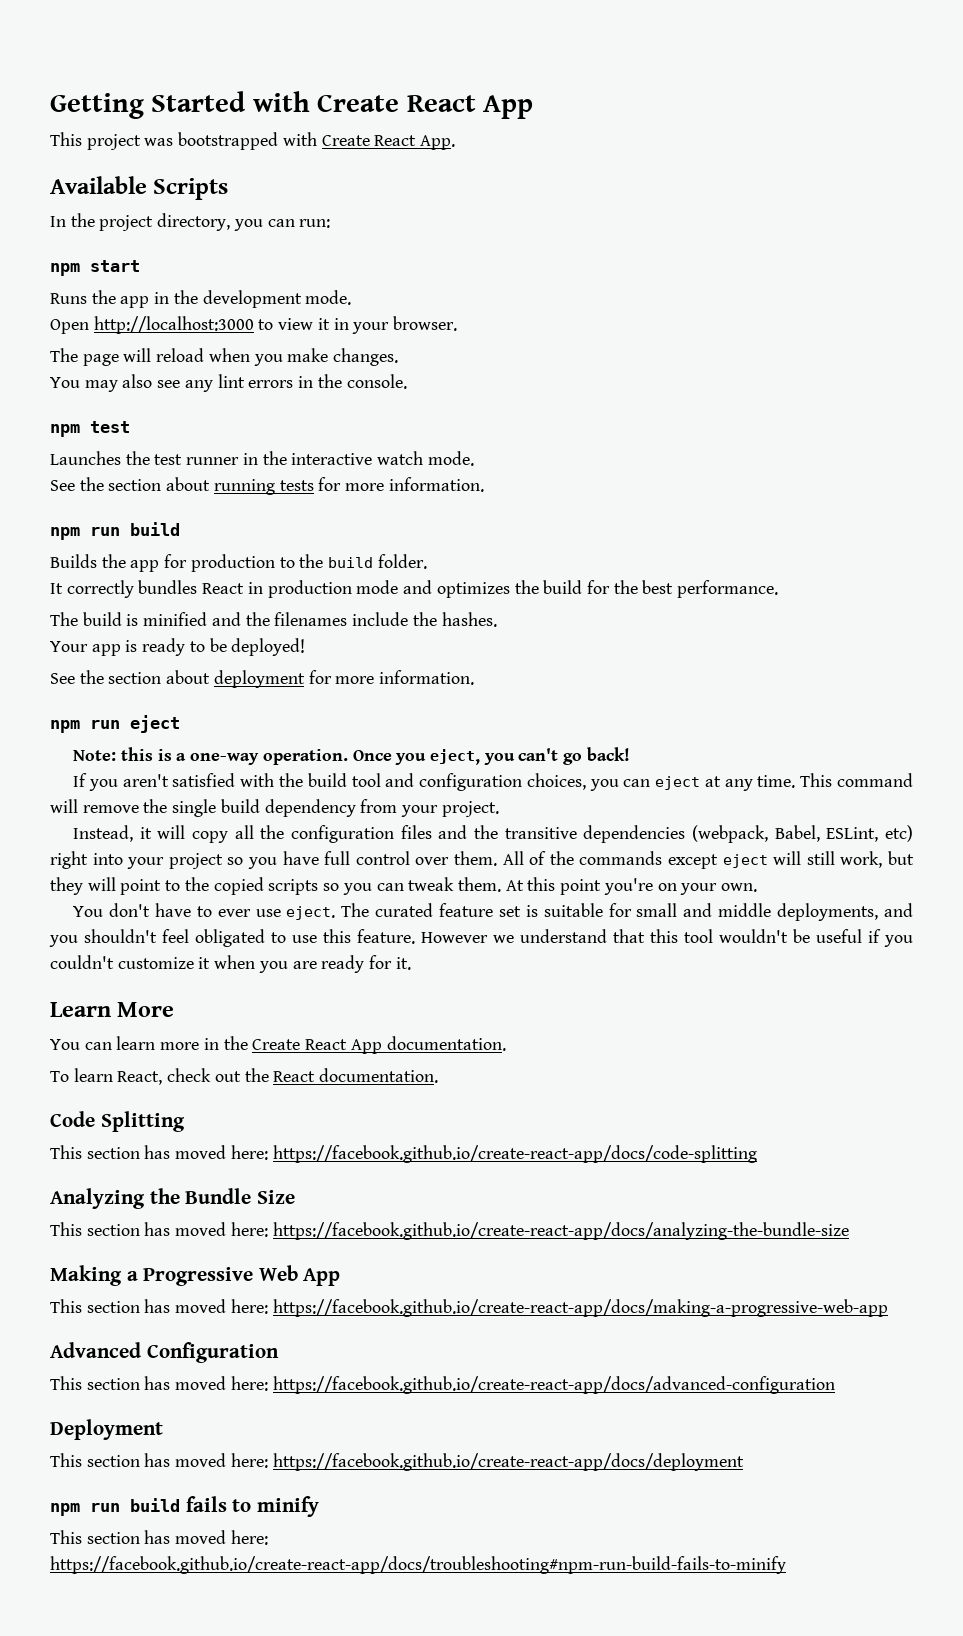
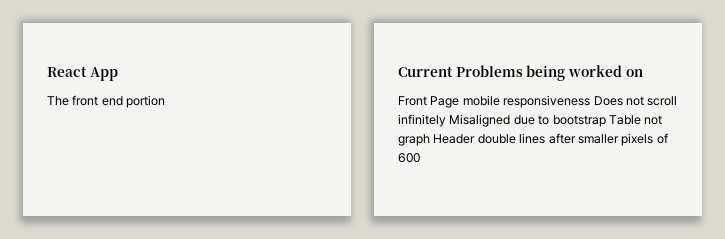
- Getting Started with Create React App
- This project was bootstrapped with Create React App.
- Available Scripts
- In the project directory, you can run:
- npm start
- Runs the app in the development mode.
- Open http://localhost:3000 to view it in your browser.
- The page will reload when you make changes.
- You may also see any lint errors in the console.
- npm test
- Launches the test runner in the interactive watch mode.
- See the section about running tests for more information.
- npm run build
- Builds the app for production to the build folder.
- It correctly bundles React in production mode and optimizes the build for the best performance.
- The build is minified and the filenames include the hashes.
- Your app is ready to be deployed!
- See the section about deployment for more information.
- npm run eject
- Note: this is a one-way operation. Once you eject, you can't go back!
- If you aren't satisfied with the build tool and configuration choices, you can eject at any time. This command will remove the single build dependency from your project.
- Instead, it will copy all the configuration files and the transitive dependencies (webpack, Babel, ESLint, etc) right into your project so you have full control over them. All of the commands except eject will still work, but they will point to the copied scripts so you can tweak them. At this point you're on your own.
- You don't have to ever use eject. The curated feature set is suitable for small and middle deployments, and you shouldn't feel obligated to use this feature. However we understand that this tool wouldn't be useful if you couldn't customize it when you are ready for it.
- Learn More
- You can learn more in the Create React App documentation.
- To learn React, check out the React documentation.
- Code Splitting
- This section has moved here: https://facebook.github.io/create-react-app/docs/code-splitting
- Analyzing the Bundle Size
- This section has moved here: https://facebook.github.io/create-react-app/docs/analyzing-the-bundle-size
- Making a Progressive Web App
- This section has moved here: https://facebook.github.io/create-react-app/docs/making-a-progressive-web-app
- Advanced Configuration
- This section has moved here: https://facebook.github.io/create-react-app/docs/advanced-configuration
- Deployment
- This section has moved here: https://facebook.github.io/create-react-app/docs/deployment
- npm run build fails to minify
- This section has moved here: https://facebook.github.io/create-react-app/docs/troubleshooting#npm-run-build-fails-to-minify
+ React App
+ The front end portion
+ Current Problems being worked on
+ Front Page mobile responsiveness Does not scroll infinitely Misaligned due to bootstrap Table not graph Header double lines after smaller pixels of 600

